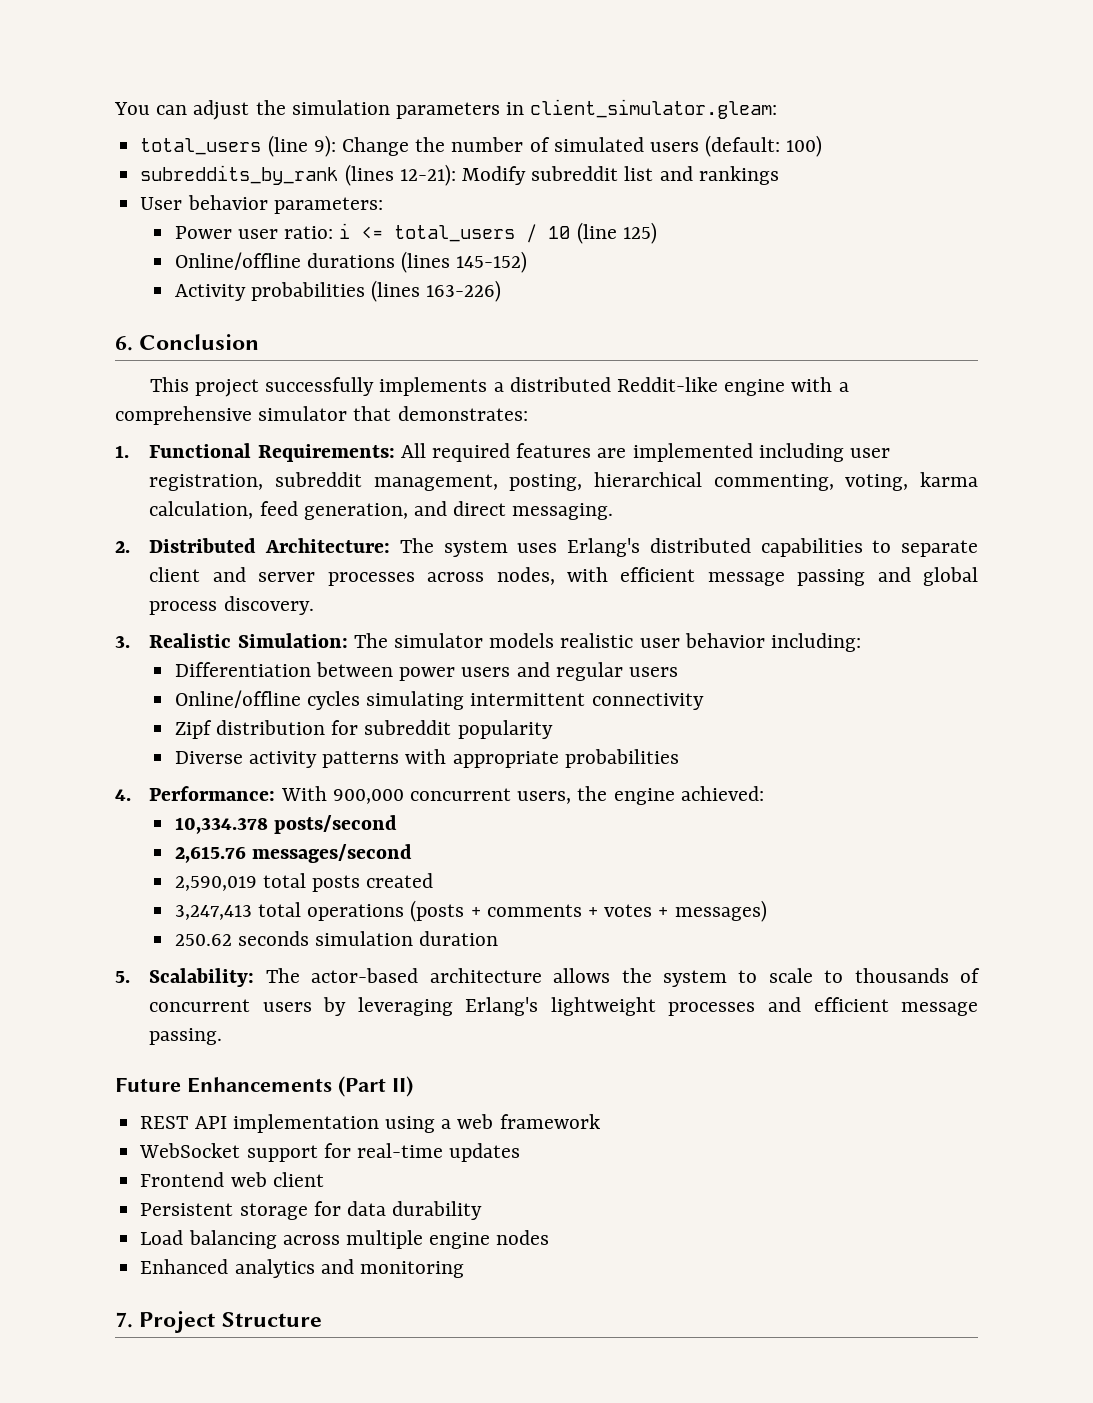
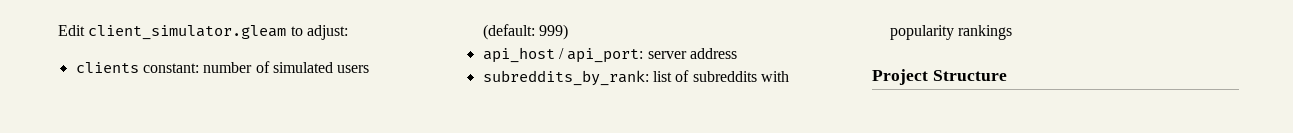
- You can adjust the simulation parameters in client_simulator.gleam:
- total_users (line 9): Change the number of simulated users (default: 100)
- subreddits_by_rank (lines 12-21): Modify subreddit list and rankings
- User behavior parameters:
- Power user ratio: i <= total_users / 10 (line 125)
- Online/offline durations (lines 145-152)
- Activity probabilities (lines 163-226)
- 6. Conclusion
- This project successfully implements a distributed Reddit-like engine with a comprehensive simulator that demonstrates:
- 1. Functional Requirements: All required features are implemented including user registration, subreddit management, posting, hierarchical commenting, voting, karma calculation, feed generation, and direct messaging.
- 2. Distributed Architecture: The system uses Erlang's distributed capabilities to separate client and server processes across nodes, with efficient message passing and global process discovery.
- 3. Realistic Simulation: The simulator models realistic user behavior including:
- Differentiation between power users and regular users
- Online/offline cycles simulating intermittent connectivity
- Zipf distribution for subreddit popularity
- Diverse activity patterns with appropriate probabilities
- 4. Performance: With 900,000 concurrent users, the engine achieved:
- 10,334.378 posts/second
- 2,615.76 messages/second
- 2,590,019 total posts created
- 3,247,413 total operations (posts + comments + votes + messages)
- 250.62 seconds simulation duration
- 5. Scalability: The actor-based architecture allows the system to scale to thousands of concurrent users by leveraging Erlang's lightweight processes and efficient message passing.
- Future Enhancements (Part II)
- REST API implementation using a web framework
- WebSocket support for real-time updates
- Frontend web client
- Persistent storage for data durability
- Load balancing across multiple engine nodes
- Enhanced analytics and monitoring
- 7. Project Structure
+ Edit client_simulator.gleam to adjust:
+ clients constant: number of simulated users (default: 999)
+ api_host / api_port: server address
+ subreddits_by_rank: list of subreddits with popularity rankings
+ Project Structure

